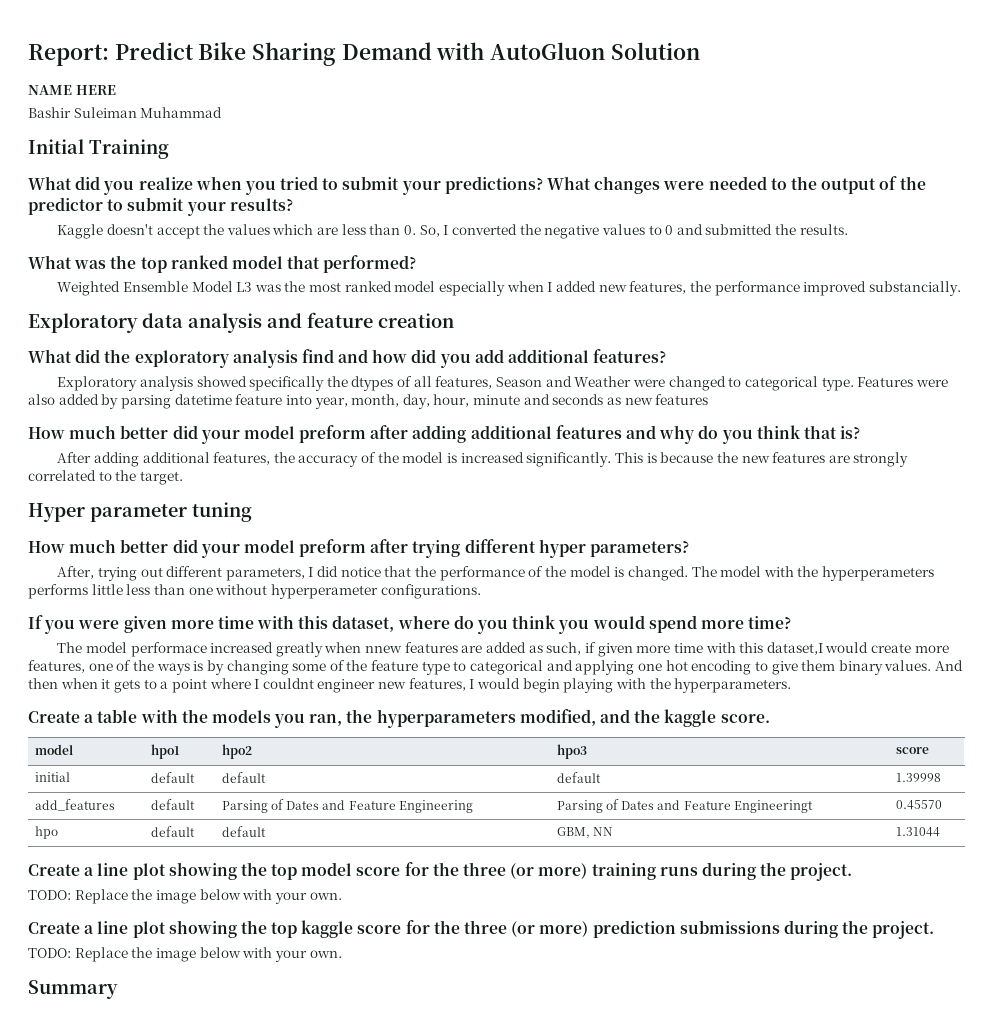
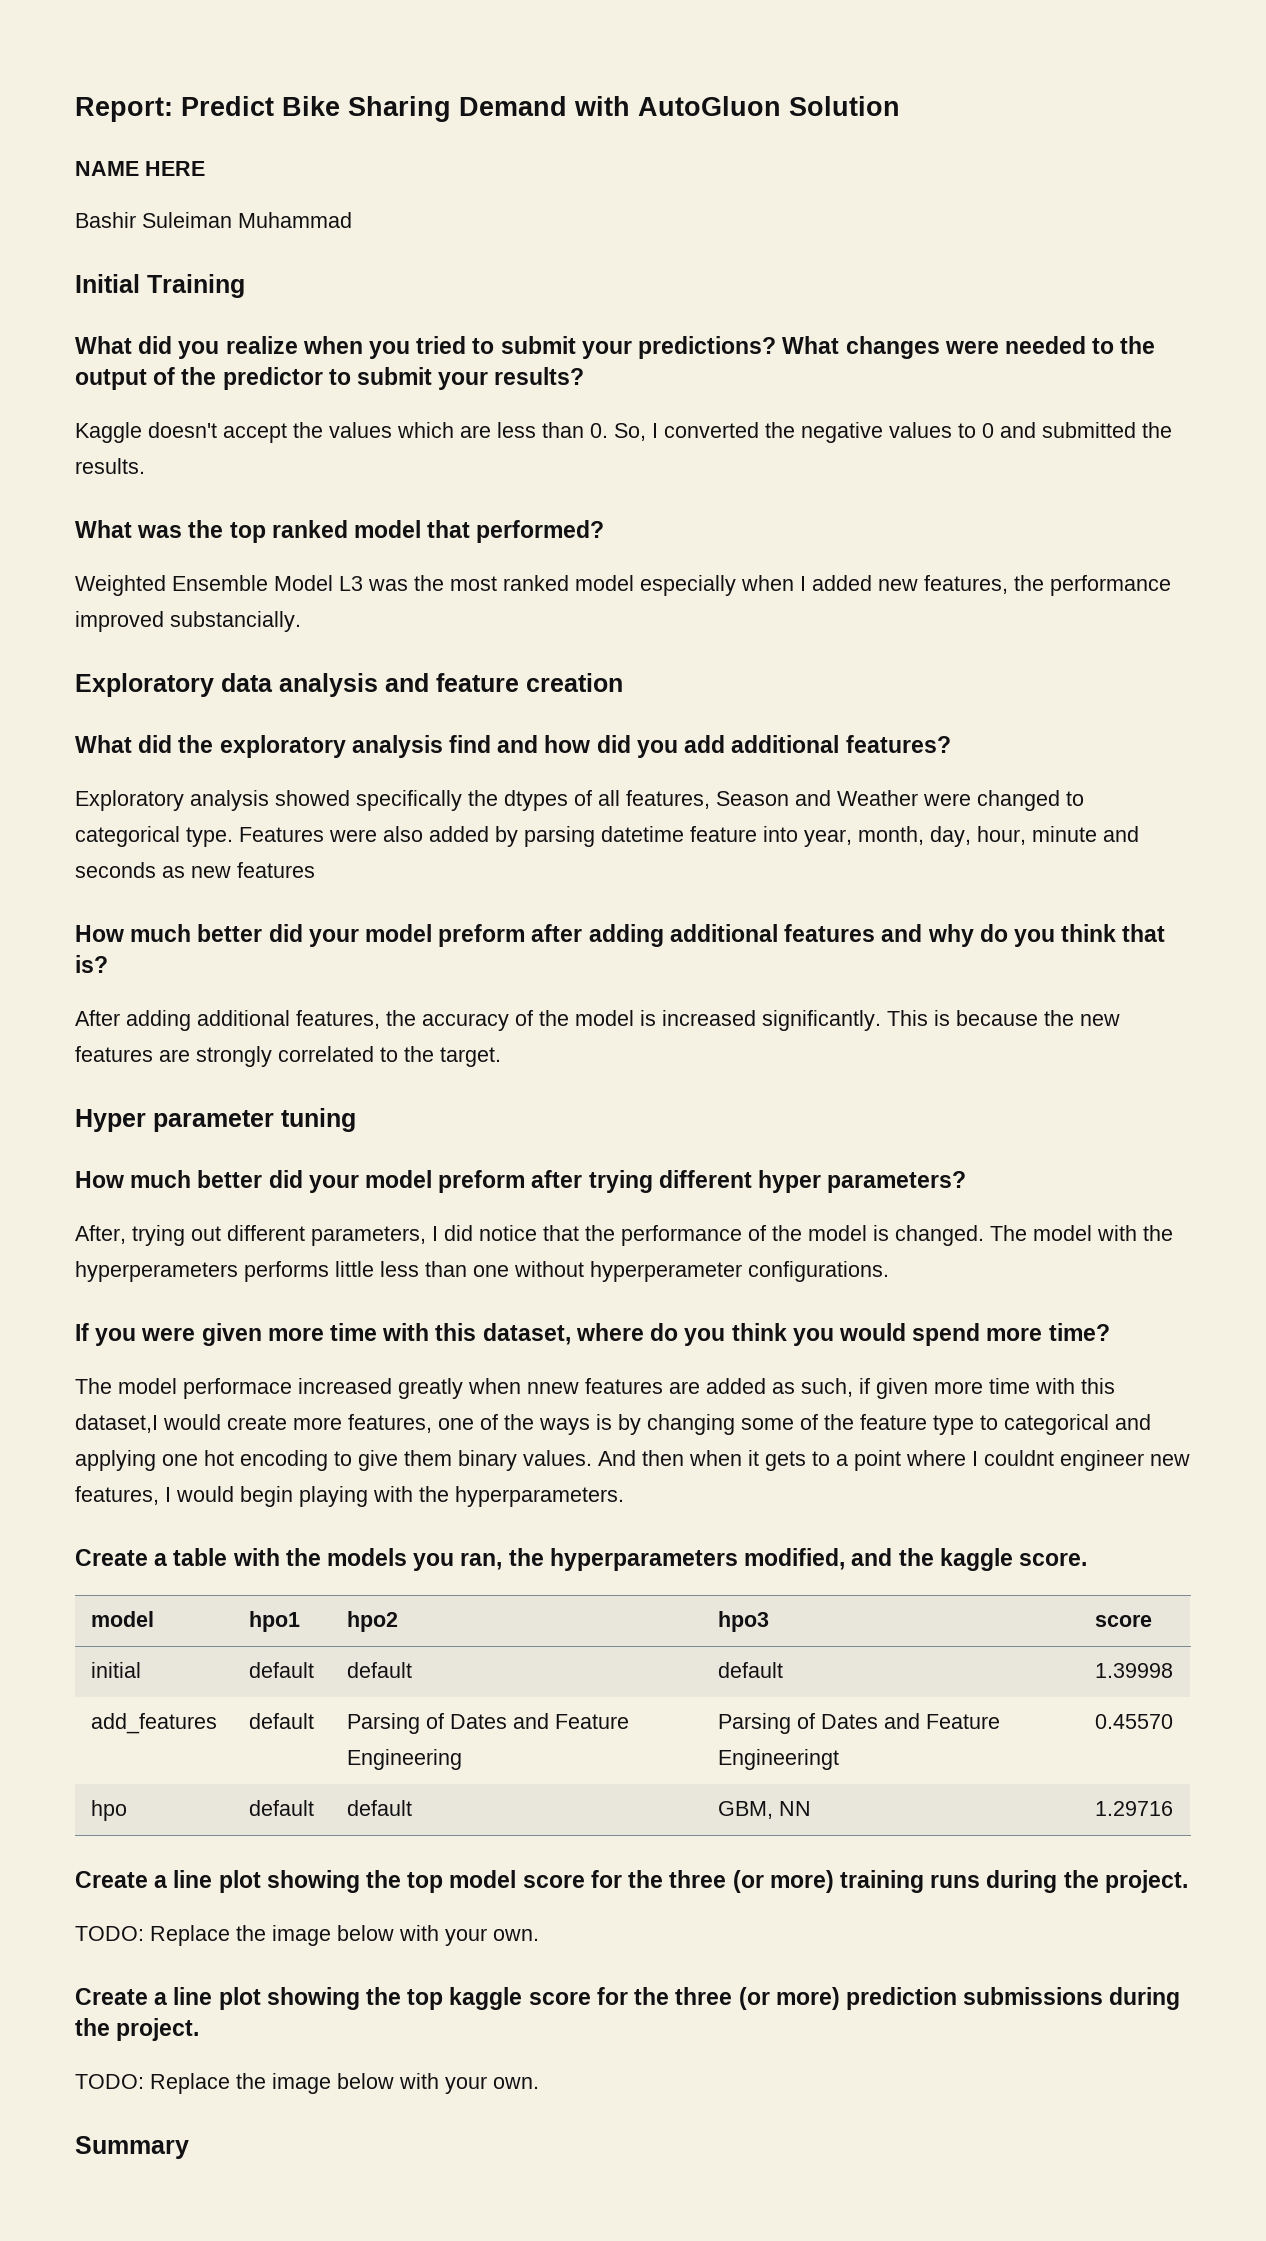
- hpo | default | default | GBM, NN | 1.31044
+ hpo | default | default | GBM, NN | 1.29716

